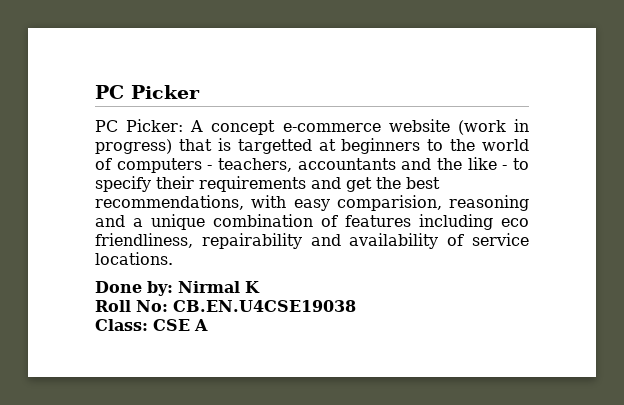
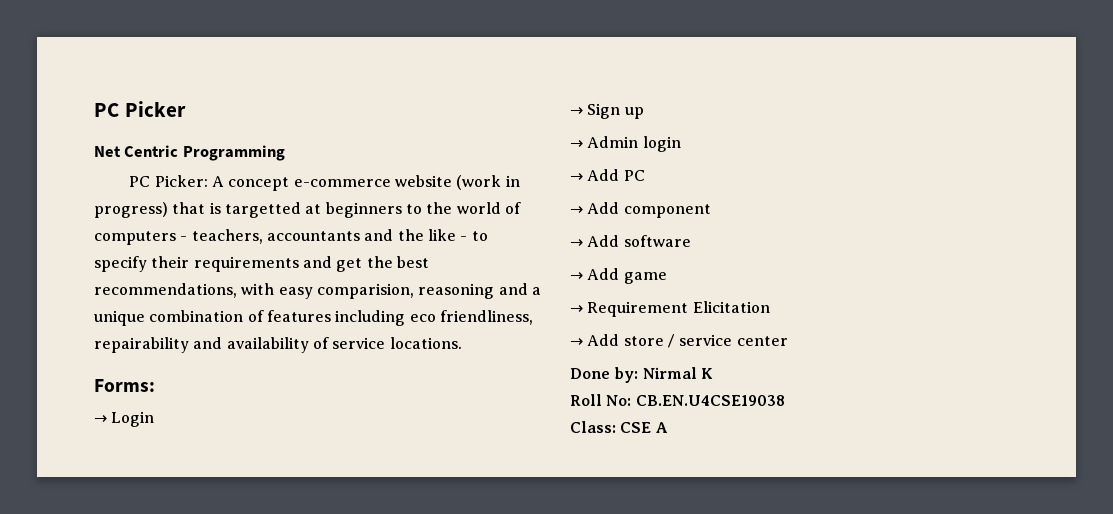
+ Net Centric Programming
+ Forms:
+ → Login
+ → Sign up
+ → Admin login
+ → Add PC
+ → Add component
+ → Add software
+ → Add game
+ → Requirement Elicitation
+ → Add store / service center

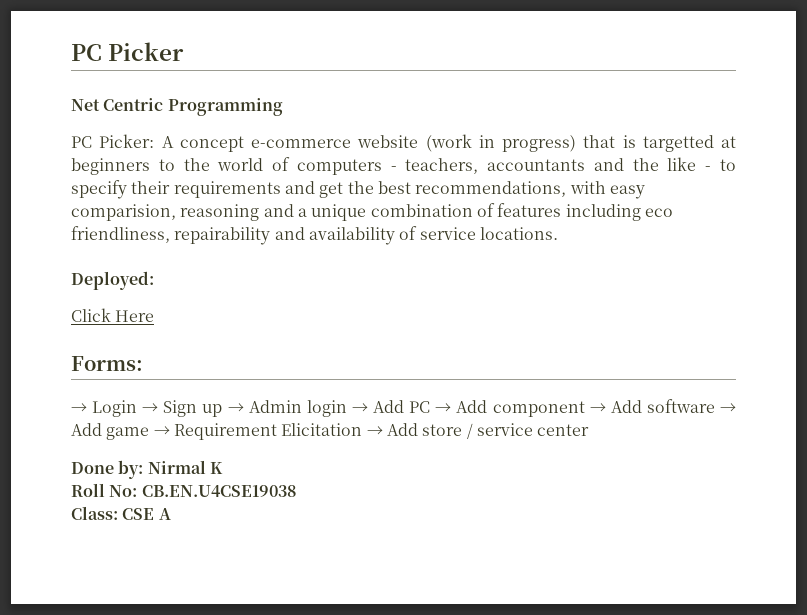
+ Deployed:
+ Click Here
- → Login
- → Sign up
- → Admin login
- → Add PC
- → Add component
- → Add software
- → Add game
- → Requirement Elicitation
- → Add store / service center
+ → Login → Sign up → Admin login → Add PC → Add component → Add software → Add game → Requirement Elicitation → Add store / service center

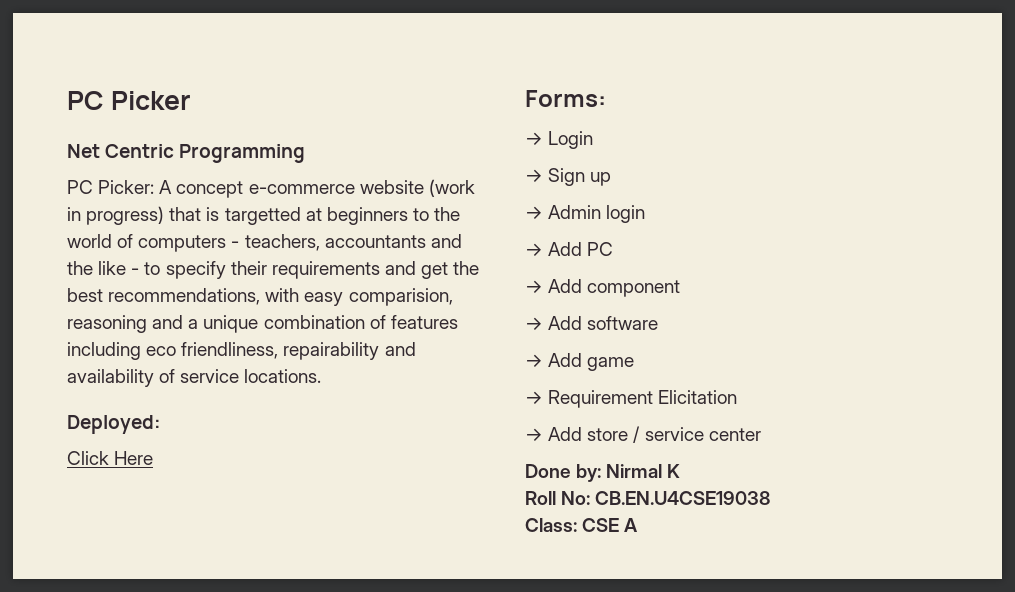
- → Login → Sign up → Admin login → Add PC → Add component → Add software → Add game → Requirement Elicitation → Add store / service center
+ → Login
+ → Sign up
+ → Admin login
+ → Add PC
+ → Add component
+ → Add software
+ → Add game
+ → Requirement Elicitation
+ → Add store / service center

